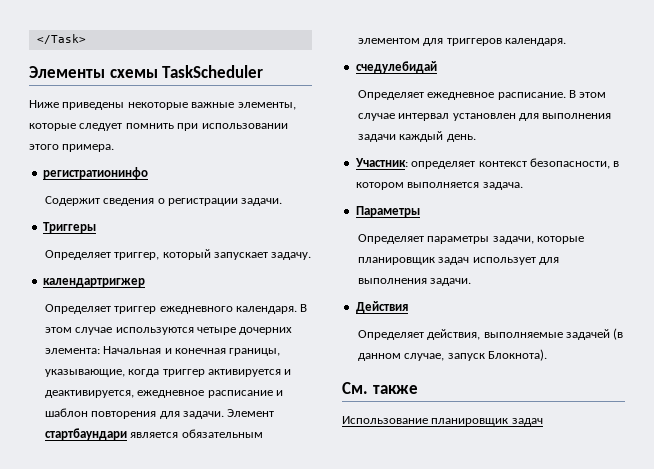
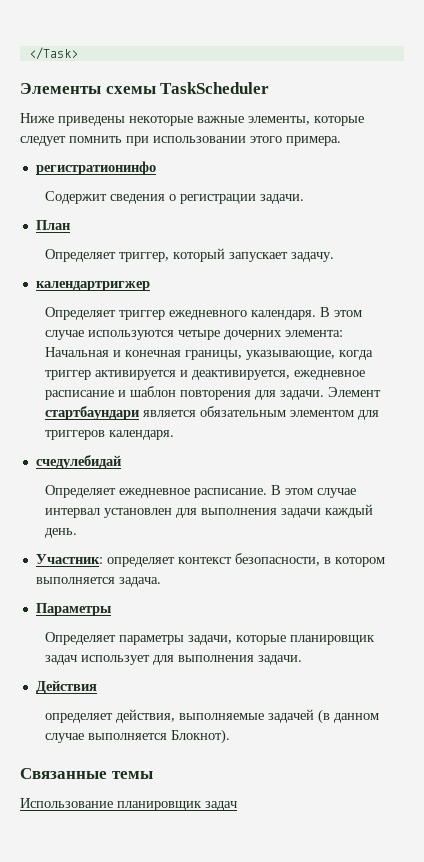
- Триггеры
+ План
- Определяет действия, выполняемые задачей (в данном случае, запуск Блокнота).
- См. также
+ определяет действия, выполняемые задачей (в данном случае выполняется Блокнот).
+ Связанные темы

